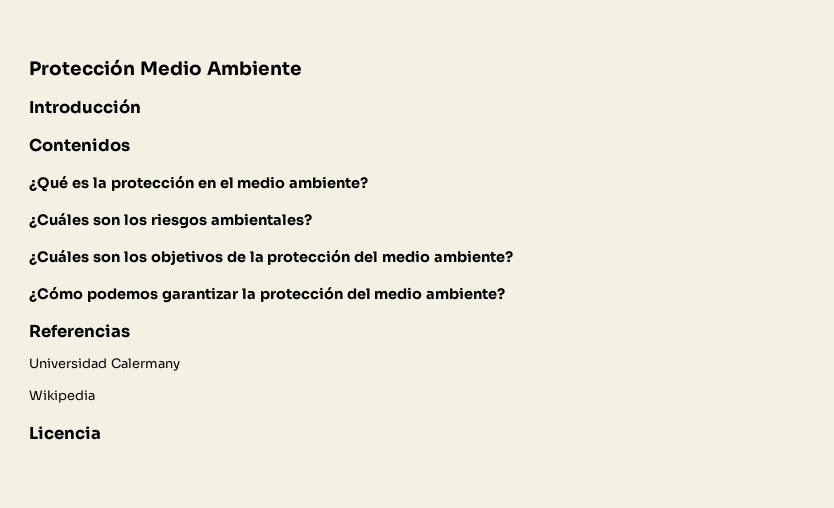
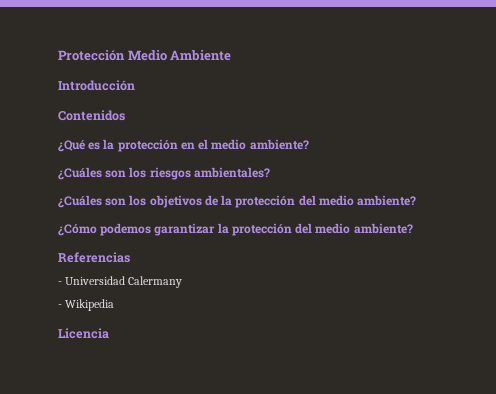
- Universidad Calermany
+ - Universidad Calermany
- Wikipedia
+ - Wikipedia

